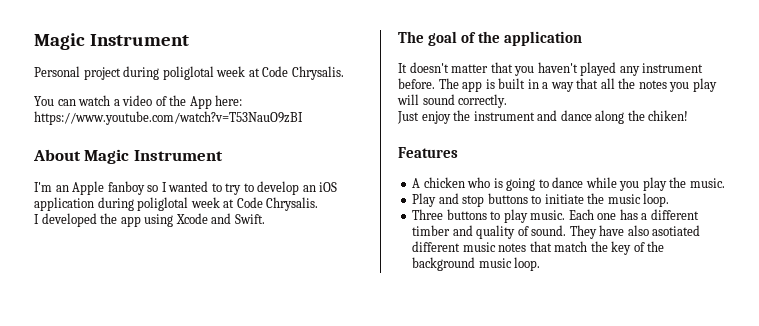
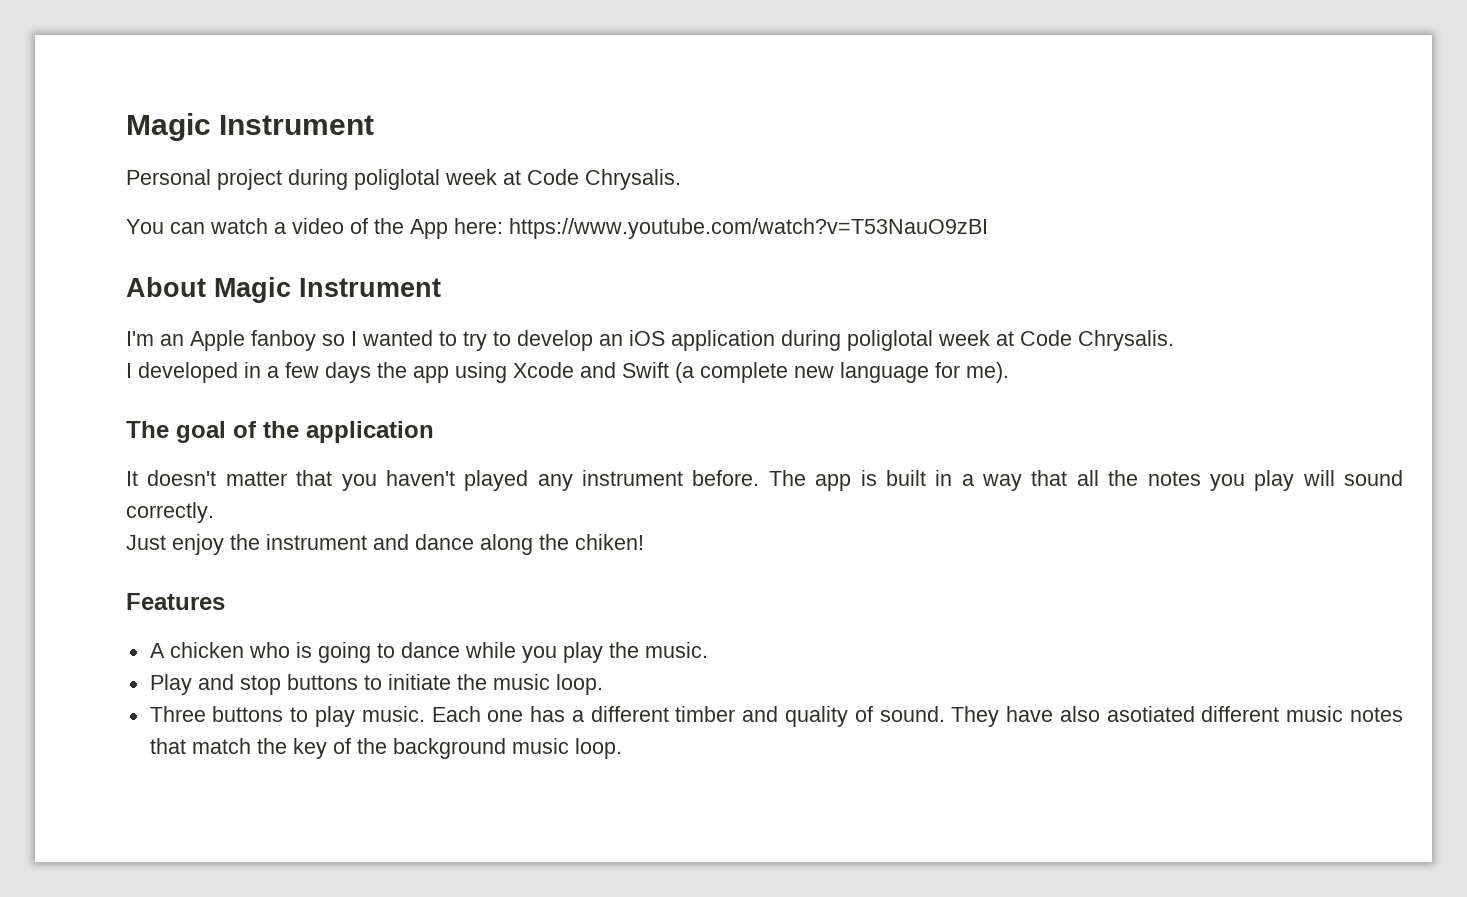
- I developed the app using Xcode and Swift.
+ I developed in a few days the app using Xcode and Swift (a complete new language for me).

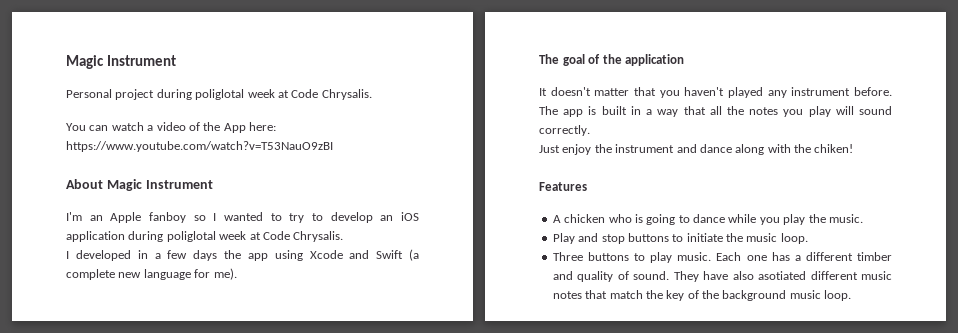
- Just enjoy the instrument and dance along the chiken!
+ Just enjoy the instrument and dance along with the chiken!

